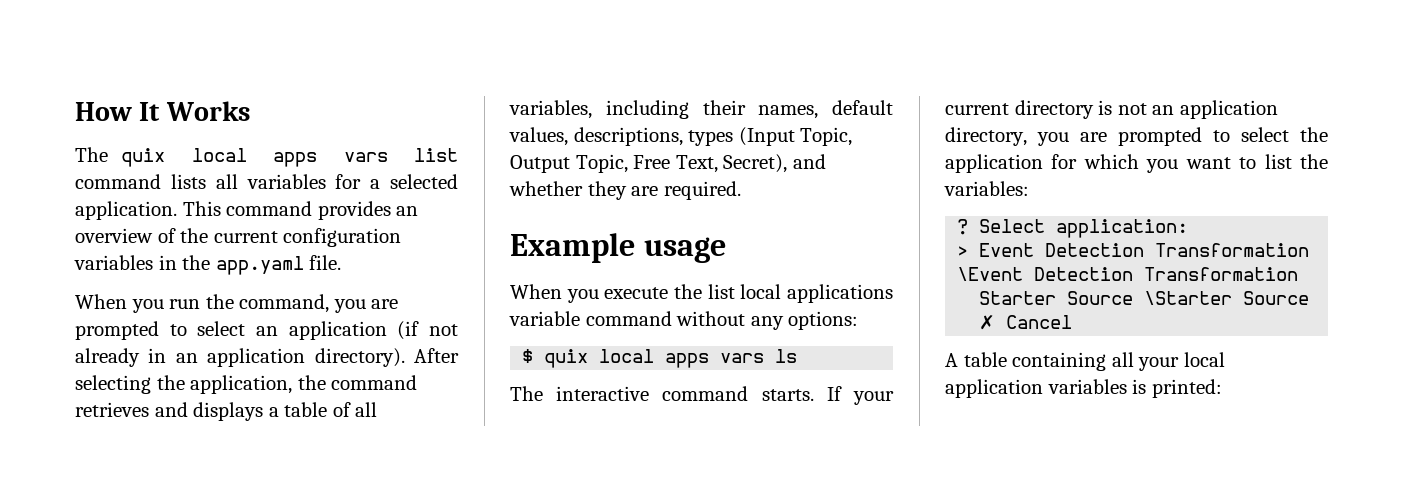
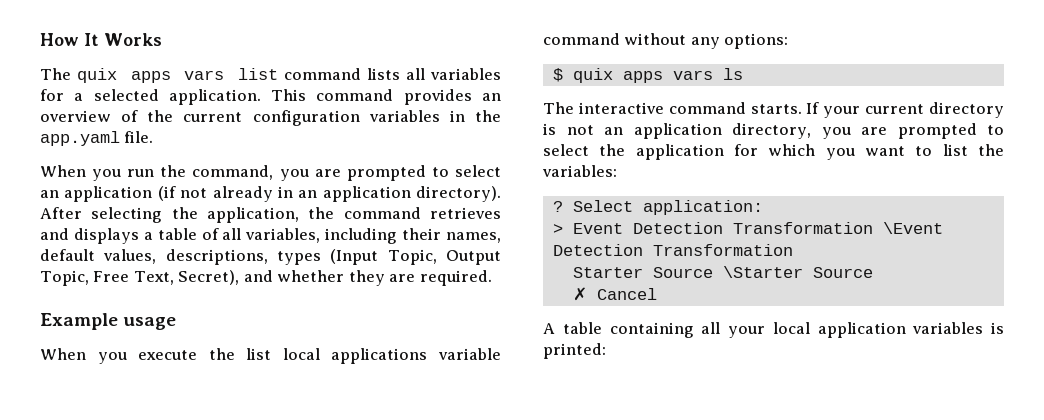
- The quix local apps vars list command lists all variables for a selected application.
+ The quix apps vars list command lists all variables for a selected application.
- $ quix local apps vars ls
+ $ quix apps vars ls

